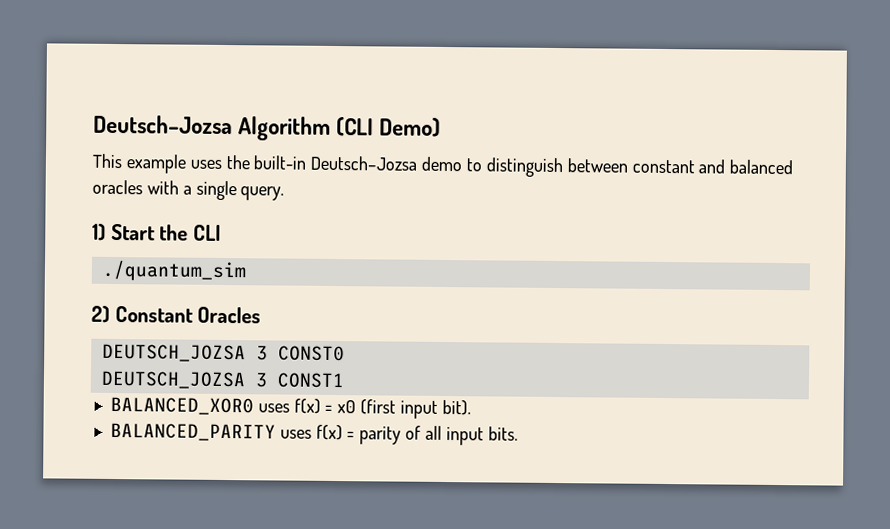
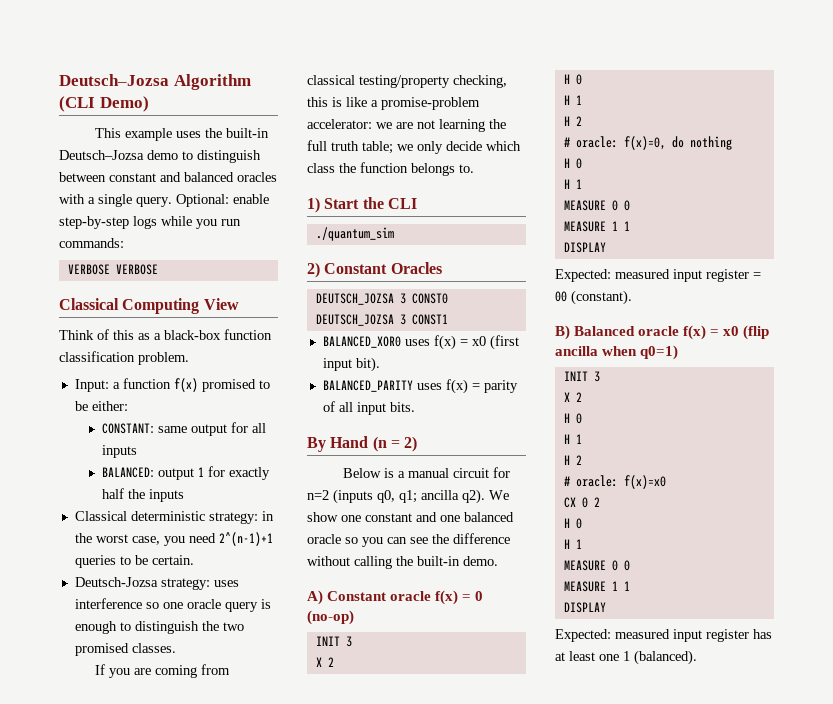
+ Optional: enable step-by-step logs while you run commands:
+ VERBOSE VERBOSE
+ Classical Computing View
+ Think of this as a black-box function classification problem.
+ Input: a function f(x) promised to be either:
+ CONSTANT: same output for all inputs
+ BALANCED: output 1 for exactly half the inputs
+ Classical deterministic strategy: in the worst case, you need 2^(n-1)+1 queries to be certain.
+ Deutsch-Jozsa strategy: uses interference so one oracle query is enough to distinguish the two promised classes.
+ If you are coming from classical testing/property checking, this is like a promise-problem accelerator: we are not learning the full truth table; we only decide which class the function belongs to.
+ By Hand (n = 2)
+ Below is a manual circuit for n=2 (inputs q0, q1; ancilla q2). We show one constant and one balanced oracle so you can see the difference without calling the built-in demo.
+ A) Constant oracle f(x) = 0 (no-op)
+ INIT 3
+ X 2
+ H 0
+ H 1
+ H 2
+ # oracle: f(x)=0, do nothing
+ H 0
+ H 1
+ MEASURE 0 0
+ MEASURE 1 1
+ DISPLAY
+ Expected: measured input register = 00 (constant).
+ B) Balanced oracle f(x) = x0 (flip ancilla when q0=1)
+ INIT 3
+ X 2
+ H 0
+ H 1
+ H 2
+ # oracle: f(x)=x0
+ CX 0 2
+ H 0
+ H 1
+ MEASURE 0 0
+ MEASURE 1 1
+ DISPLAY
+ Expected: measured input register has at least one 1 (balanced).

